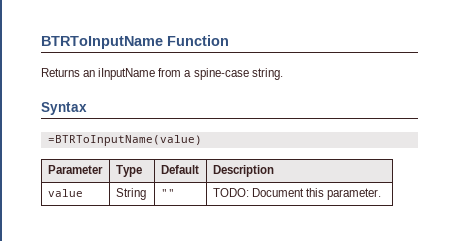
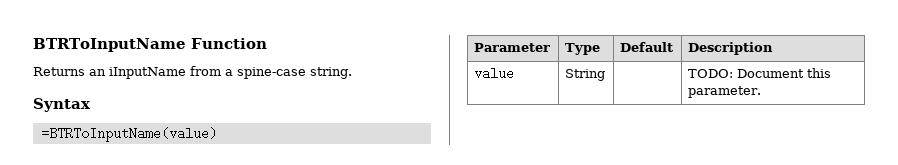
- value | String | "" | TODO: Document this parameter.
+ value | String | | TODO: Document this parameter.

